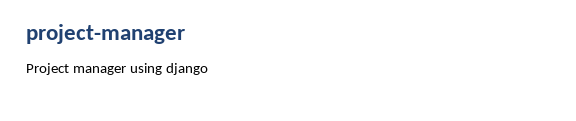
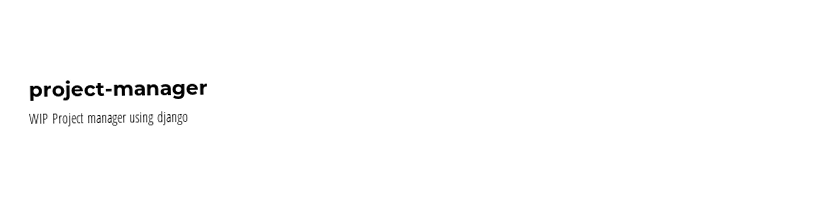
- Project manager using django
+ WIP Project manager using django

